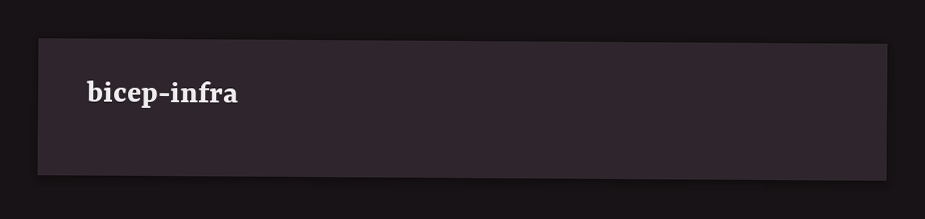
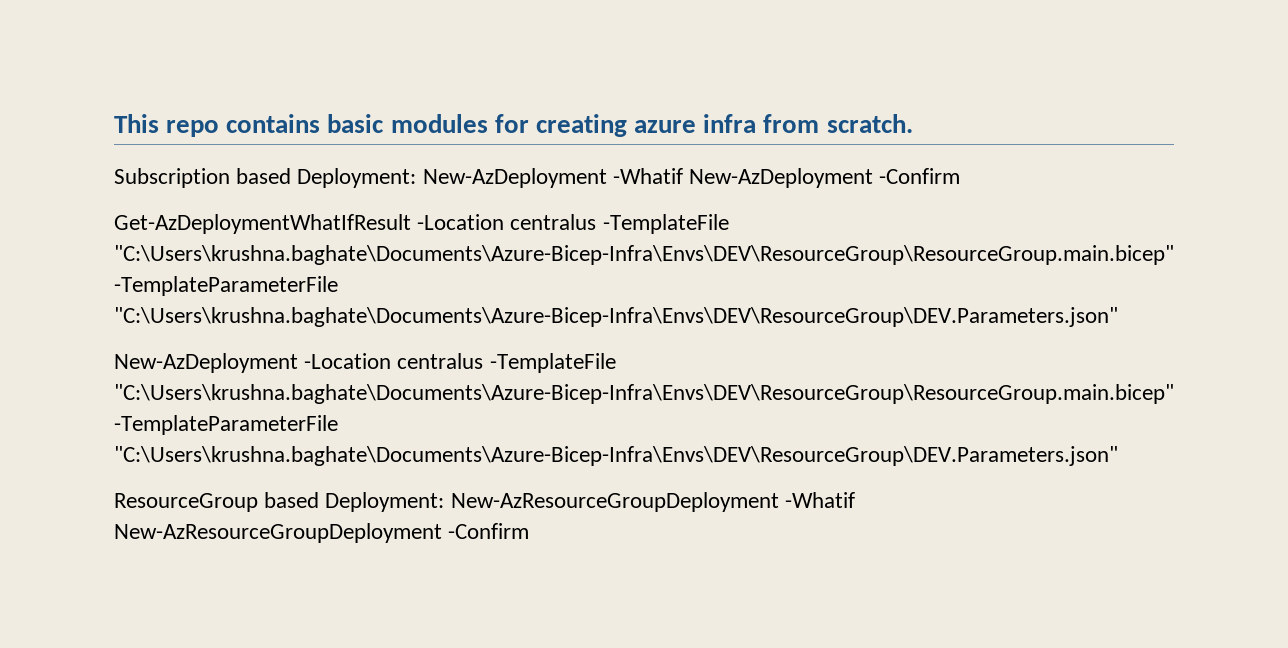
- bicep-infra
+ This repo contains basic modules for creating azure infra from scratch.
+ Subscription based Deployment: New-AzDeployment -Whatif New-AzDeployment -Confirm
+ Get-AzDeploymentWhatIfResult -Location centralus -TemplateFile "C:\Users\krushna.baghate\Documents\Azure-Bicep-Infra\Envs\DEV\ResourceGroup\ResourceGroup.main.bicep" -TemplateParameterFile "C:\Users\krushna.baghate\Documents\Azure-Bicep-Infra\Envs\DEV\ResourceGroup\DEV.Parameters.json"
+ New-AzDeployment -Location centralus -TemplateFile "C:\Users\krushna.baghate\Documents\Azure-Bicep-Infra\Envs\DEV\ResourceGroup\ResourceGroup.main.bicep" -TemplateParameterFile "C:\Users\krushna.baghate\Documents\Azure-Bicep-Infra\Envs\DEV\ResourceGroup\DEV.Parameters.json"
+ ResourceGroup based Deployment: New-AzResourceGroupDeployment -Whatif New-AzResourceGroupDeployment -Confirm

